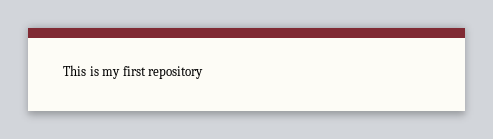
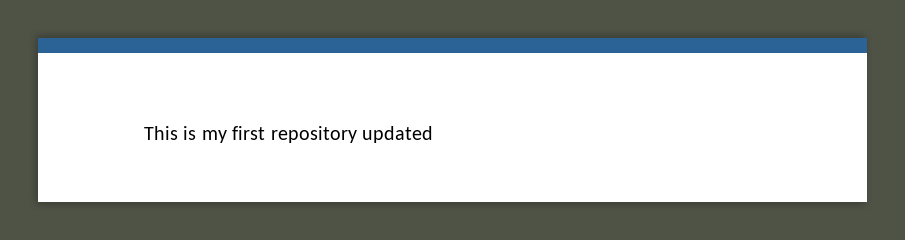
- This is my first repository
+ This is my first repository updated

